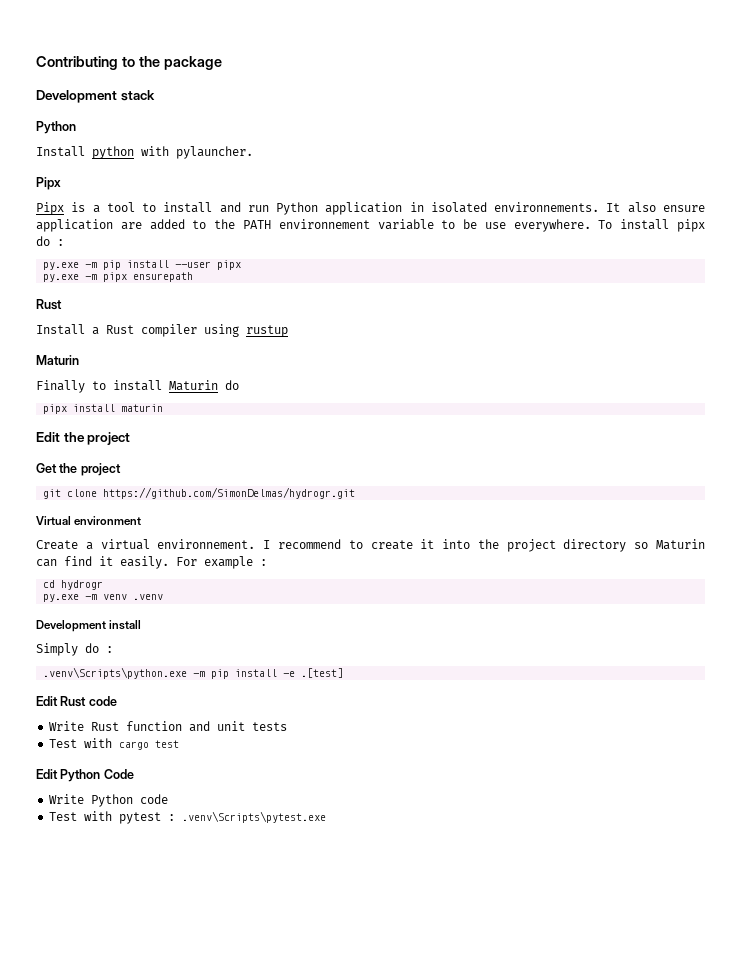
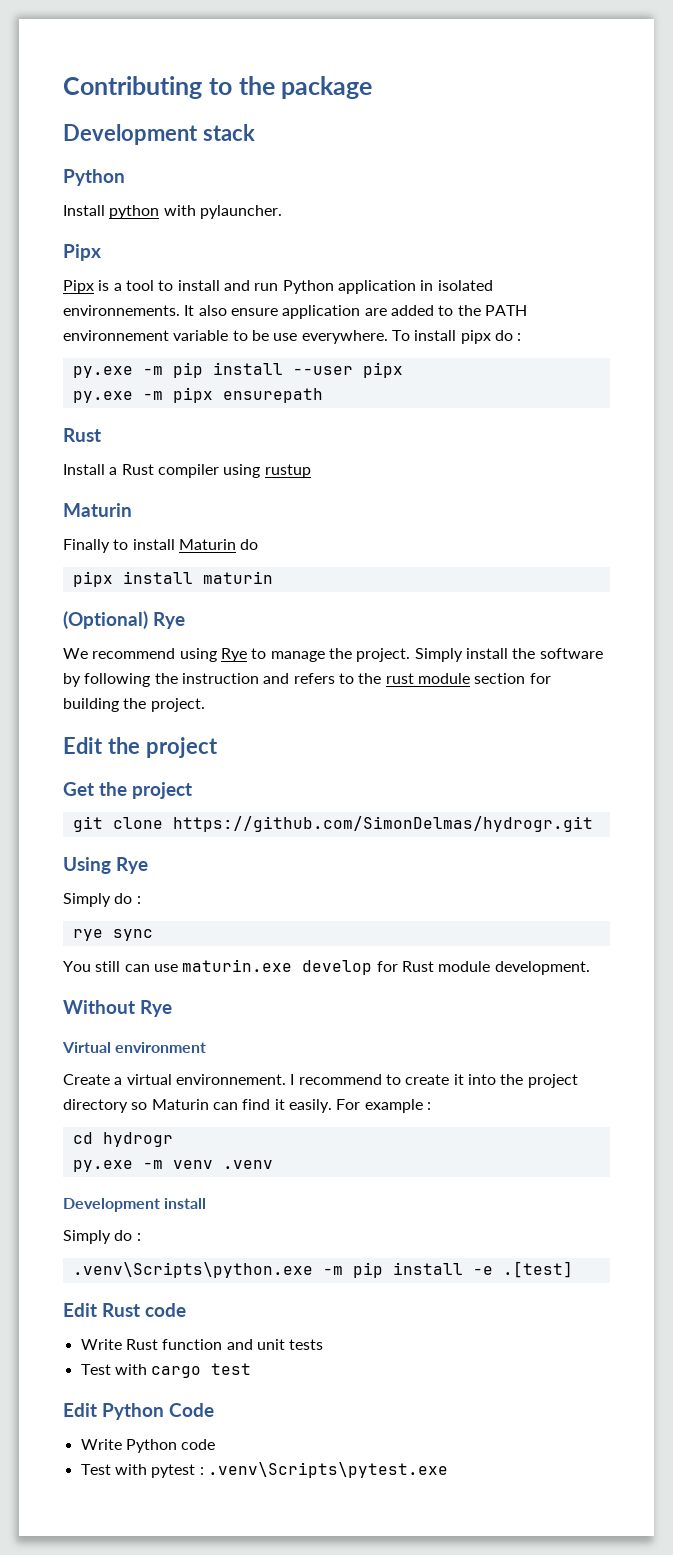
+ (Optional) Rye
+ We recommend using Rye to manage the project. Simply install the software by following the instruction and refers to the rust module section for building the project.
+ Using Rye
+ Simply do :
+ rye sync
+ You still can use maturin.exe develop for Rust module development.
+ Without Rye

